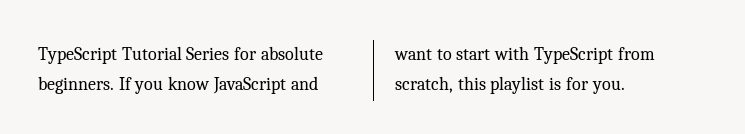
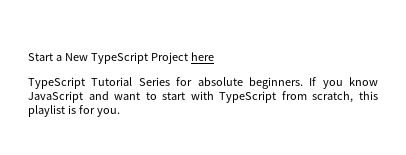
+ Start a New TypeScript Project here

